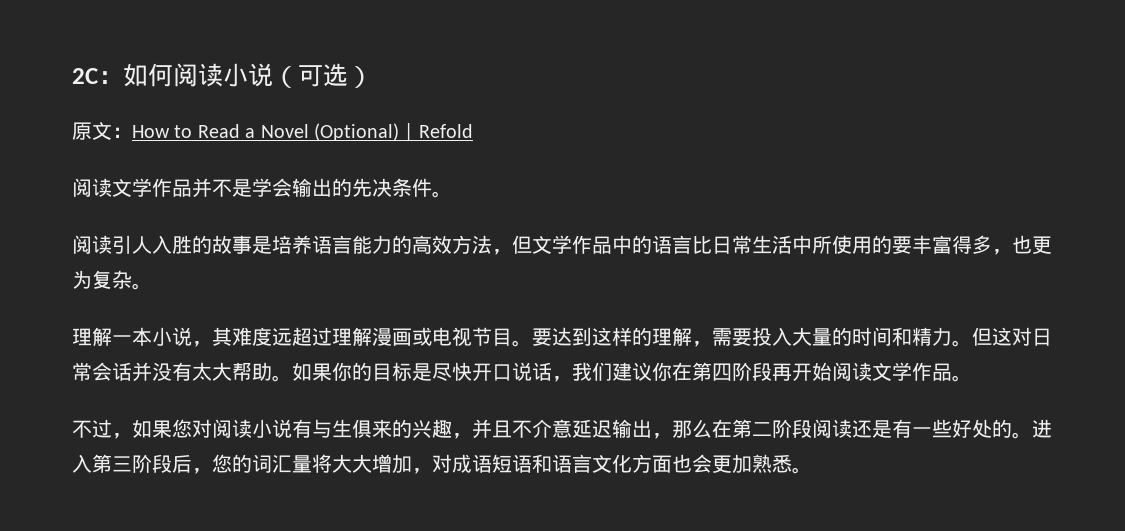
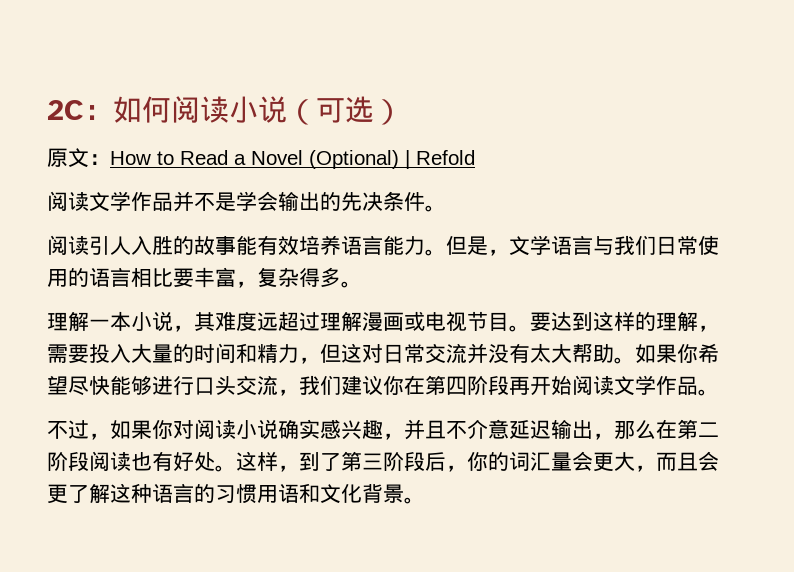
- 阅读引人入胜的故事是培养语言能力的高效方法，但文学作品中的语言比日常生活中所使用的要丰富得多，也更为复杂。
+ 阅读引人入胜的故事能有效培养语言能力。但是，文学语言与我们日常使用的语言相比要丰富，复杂得多。
- 要达到这样的理解，需要投入大量的时间和精力。但这对日常会话并没有太大帮助。
+ 要达到这样的理解，需要投入大量的时间和精力，但这对日常交流并没有太大帮助。
- 如果你的目标是尽快开口说话，我们建议你在第四阶段再开始阅读文学作品。
+ 如果你希望尽快能够进行口头交流，我们建议你在第四阶段再开始阅读文学作品。
- 不过，如果您对阅读小说有与生俱来的兴趣，并且不介意延迟输出，那么在第二阶段阅读还是有一些好处的。进入第三阶段后，您的词汇量将大大增加，对成语短语和语言文化方面也会更加熟悉。
+ 不过，如果你对阅读小说确实感兴趣，并且不介意延迟输出，那么在第二阶段阅读也有好处。这样，到了第三阶段后，你的词汇量会更大，而且会更了解这种语言的习惯用语和文化背景。

